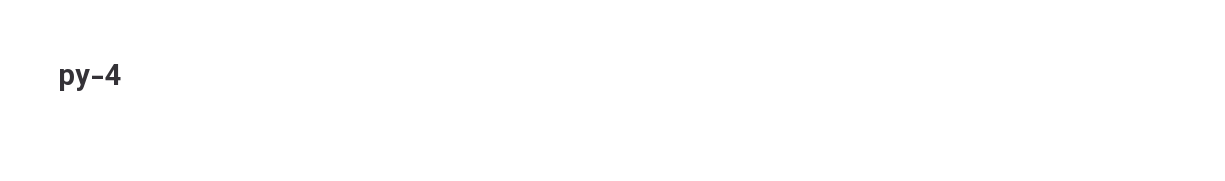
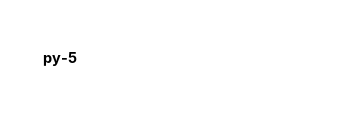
- py-4
+ py-5

